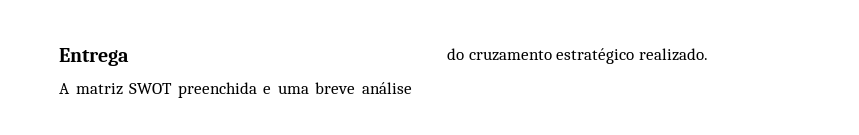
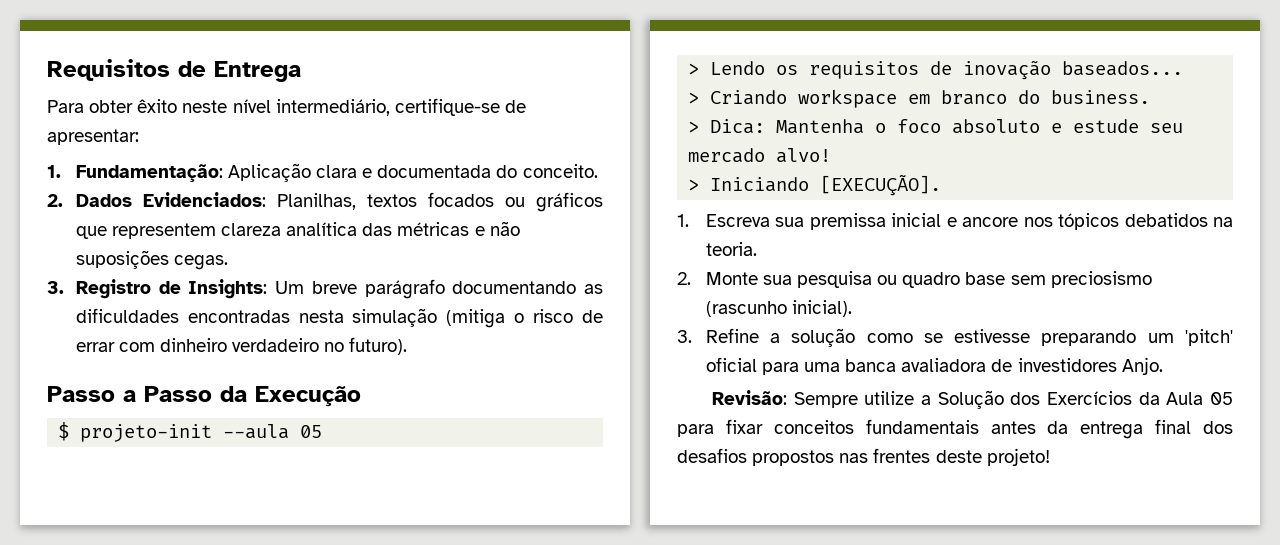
- Entrega
+ Requisitos de Entrega
- A matriz SWOT preenchida e uma breve análise do cruzamento estratégico realizado.
+ Para obter êxito neste nível intermediário, certifique-se de apresentar:
+ 1. Fundamentação: Aplicação clara e documentada do conceito.
+ 2. Dados Evidenciados: Planilhas, textos focados ou gráficos que representem clareza analítica das métricas e não suposições cegas.
+ 3. Registro de Insights: Um breve parágrafo documentando as dificuldades encontradas nesta simulação (mitiga o risco de errar com dinheiro verdadeiro no futuro).
+ Passo a Passo da Execução
+ $ projeto-init --aula 05
+ > Lendo os requisitos de inovação baseados...
+ > Criando workspace em branco do business.
+ > Dica: Mantenha o foco absoluto e estude seu mercado alvo!
+ > Iniciando [EXECUÇÃO].
+ 1. Escreva sua premissa inicial e ancore nos tópicos debatidos na teoria.
+ 2. Monte sua pesquisa ou quadro base sem preciosismo (rascunho inicial).
+ 3. Refine a solução como se estivesse preparando um 'pitch' oficial para uma banca avaliadora de investidores Anjo.
+ Revisão: Sempre utilize a Solução dos Exercícios da Aula 05 para fixar conceitos fundamentais antes da entrega final dos desafios propostos nas frentes deste projeto!

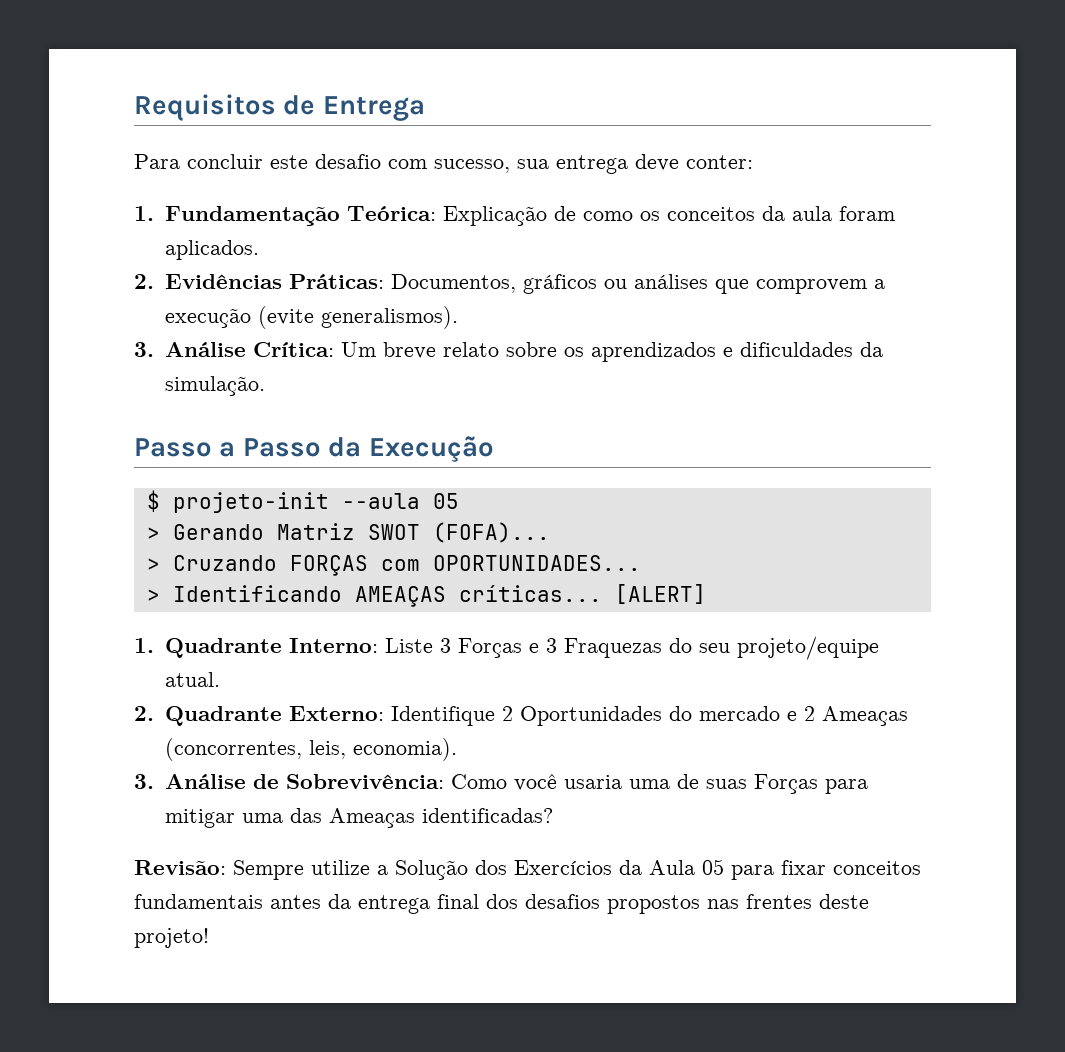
- Para obter êxito neste nível intermediário, certifique-se de apresentar:
- 1. Fundamentação: Aplicação clara e documentada do conceito.
- 2. Dados Evidenciados: Planilhas, textos focados ou gráficos que representem clareza analítica das métricas e não suposições cegas.
- 3. Registro de Insights: Um breve parágrafo documentando as dificuldades encontradas nesta simulação (mitiga o risco de errar com dinheiro verdadeiro no futuro).
+ Para concluir este desafio com sucesso, sua entrega deve conter:
+ 1. Fundamentação Teórica: Explicação de como os conceitos da aula foram aplicados.
+ 2. Evidências Práticas: Documentos, gráficos ou análises que comprovem a execução (evite generalismos).
+ 3. Análise Crítica: Um breve relato sobre os aprendizados e dificuldades da simulação.
- > Lendo os requisitos de inovação baseados...
- > Criando workspace em branco do business.
- > Dica: Mantenha o foco absoluto e estude seu mercado alvo!
- > Iniciando [EXECUÇÃO].
- 1. Escreva sua premissa inicial e ancore nos tópicos debatidos na teoria.
- 2. Monte sua pesquisa ou quadro base sem preciosismo (rascunho inicial).
- 3. Refine a solução como se estivesse preparando um 'pitch' oficial para uma banca avaliadora de investidores Anjo.
+ > Gerando Matriz SWOT (FOFA)...
+ > Cruzando FORÇAS com OPORTUNIDADES...
+ > Identificando AMEAÇAS críticas... [ALERT]
+ 1. Quadrante Interno: Liste 3 Forças e 3 Fraquezas do seu projeto/equipe atual.
+ 2. Quadrante Externo: Identifique 2 Oportunidades do mercado e 2 Ameaças (concorrentes, leis, economia).
+ 3. Análise de Sobrevivência: Como você usaria uma de suas Forças para mitigar uma das Ameaças identificadas?

